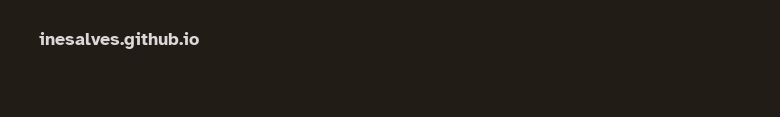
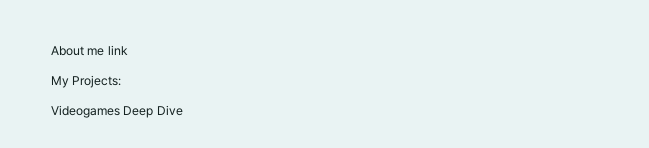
- inesalves.github.io
+ About me link
+ My Projects:
+ Videogames Deep Dive

